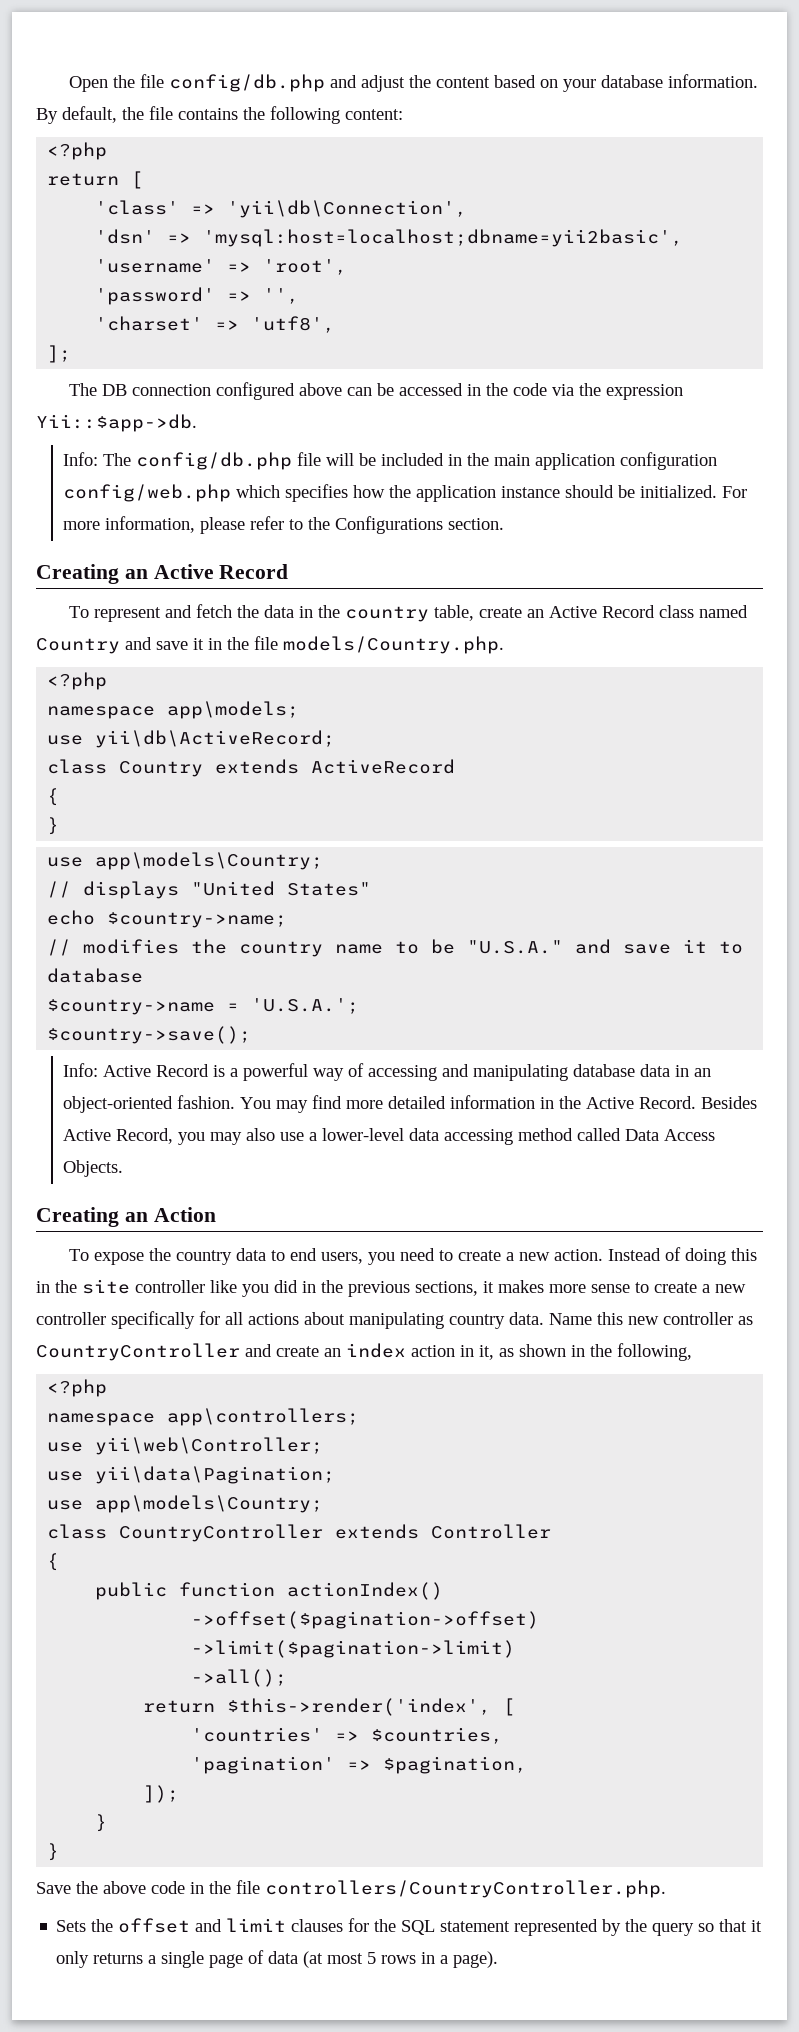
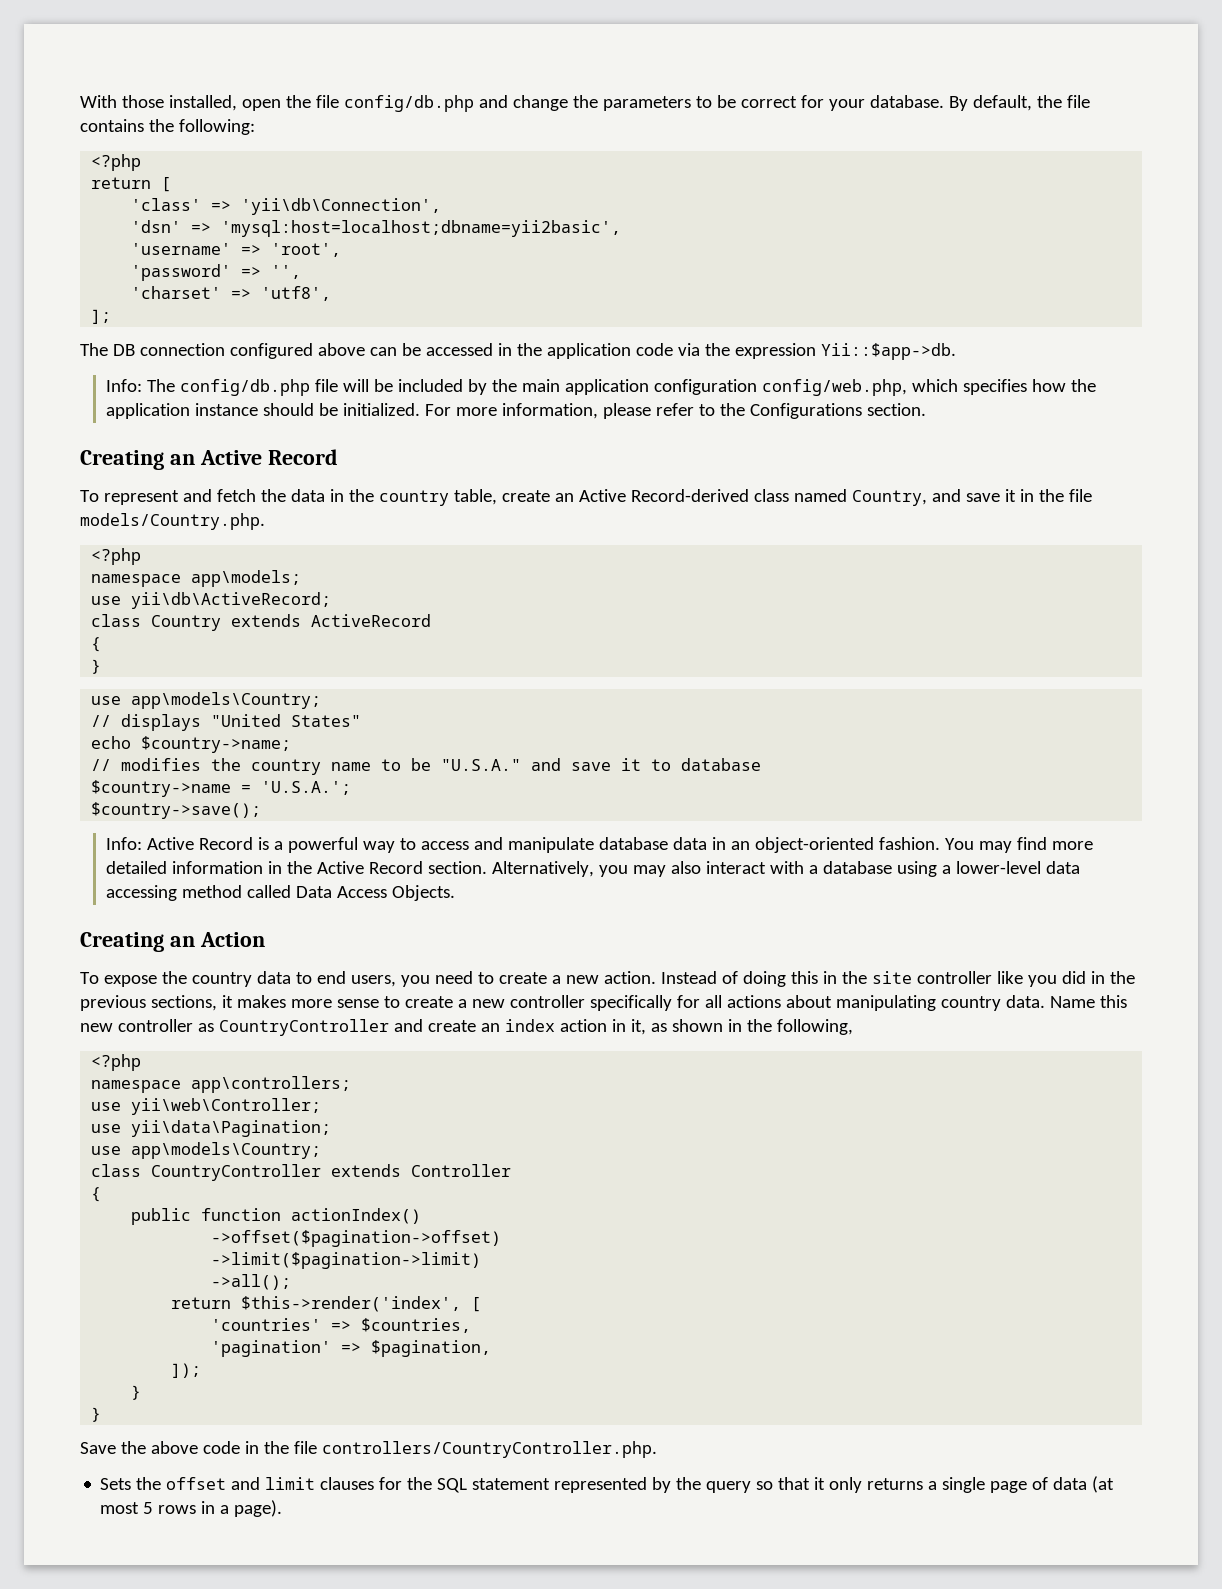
- Open the file config/db.php and adjust the content based on your database information.
+ With those installed, open the file config/db.php and change the parameters to be correct for your database.
- By default, the file contains the following content:
+ By default, the file contains the following:
- The DB connection configured above can be accessed in the code via the expression Yii::$app->db.
+ The DB connection configured above can be accessed in the application code via the expression Yii::$app->db.
- Info: The config/db.php file will be included in the main application configuration config/web.php which specifies how the application instance should be initialized.
+ Info: The config/db.php file will be included by the main application configuration config/web.php, which specifies how the application instance should be initialized.
- To represent and fetch the data in the country table, create an Active Record class named Country and save it in the file models/Country.php.
+ To represent and fetch the data in the country table, create an Active Record-derived class named Country, and save it in the file models/Country.php.
- Info: Active Record is a powerful way of accessing and manipulating database data in an object-oriented fashion.
+ Info: Active Record is a powerful way to access and manipulate database data in an object-oriented fashion.
- You may find more detailed information in the Active Record. Besides Active Record, you may also use a lower-level data accessing method called Data Access Objects.
+ You may find more detailed information in the Active Record section. Alternatively, you may also interact with a database using a lower-level data accessing method called Data Access Objects.

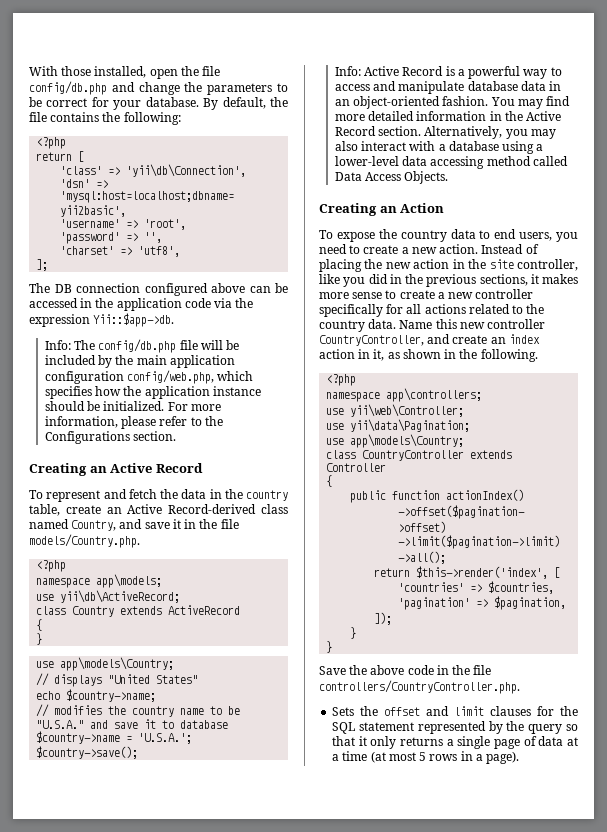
- Instead of doing this in the site controller like you did in the previous sections, it makes more sense to create a new controller specifically for all actions about manipulating country data.
+ Instead of placing the new action in the site controller, like you did in the previous sections, it makes more sense to create a new controller specifically for all actions related to the country data.
- Name this new controller as CountryController and create an index action in it, as shown in the following,
+ Name this new controller CountryController, and create an index action in it, as shown in the following.
- Sets the offset and limit clauses for the SQL statement represented by the query so that it only returns a single page of data (at most 5 rows in a page).
+ Sets the offset and limit clauses for the SQL statement represented by the query so that it only returns a single page of data at a time (at most 5 rows in a page).

